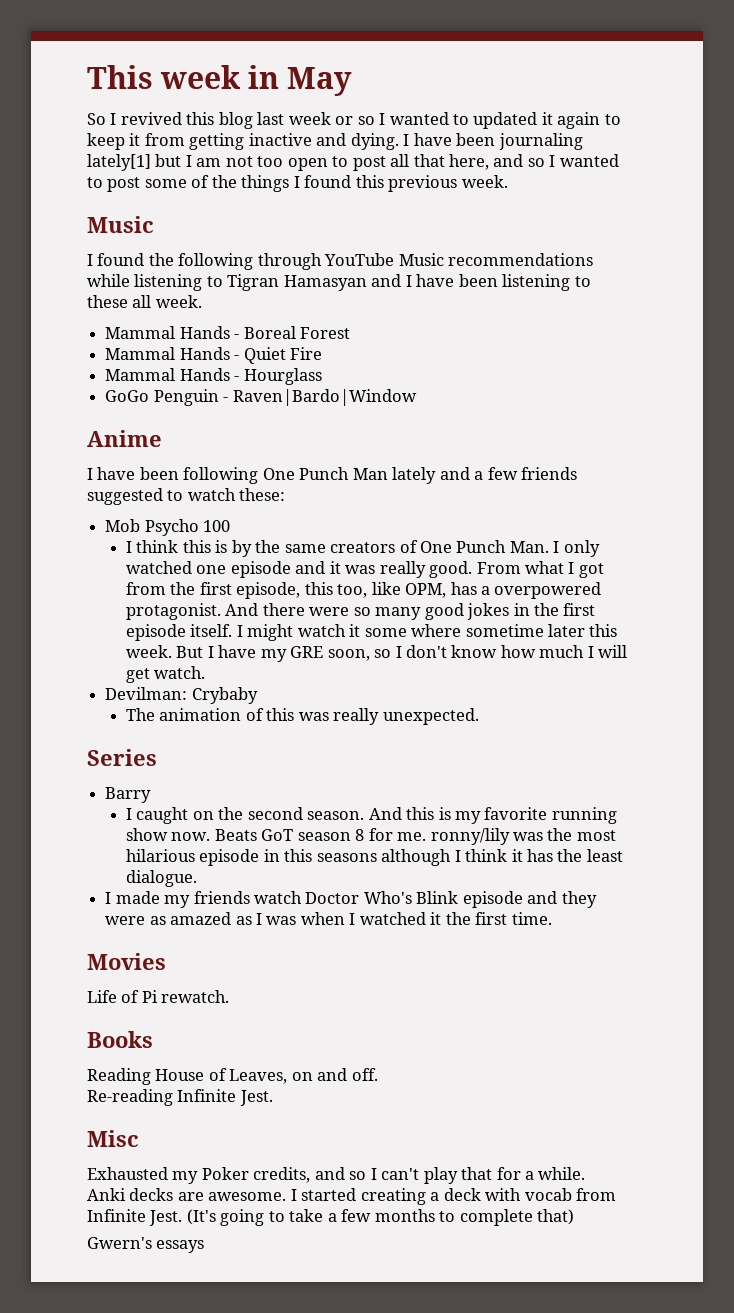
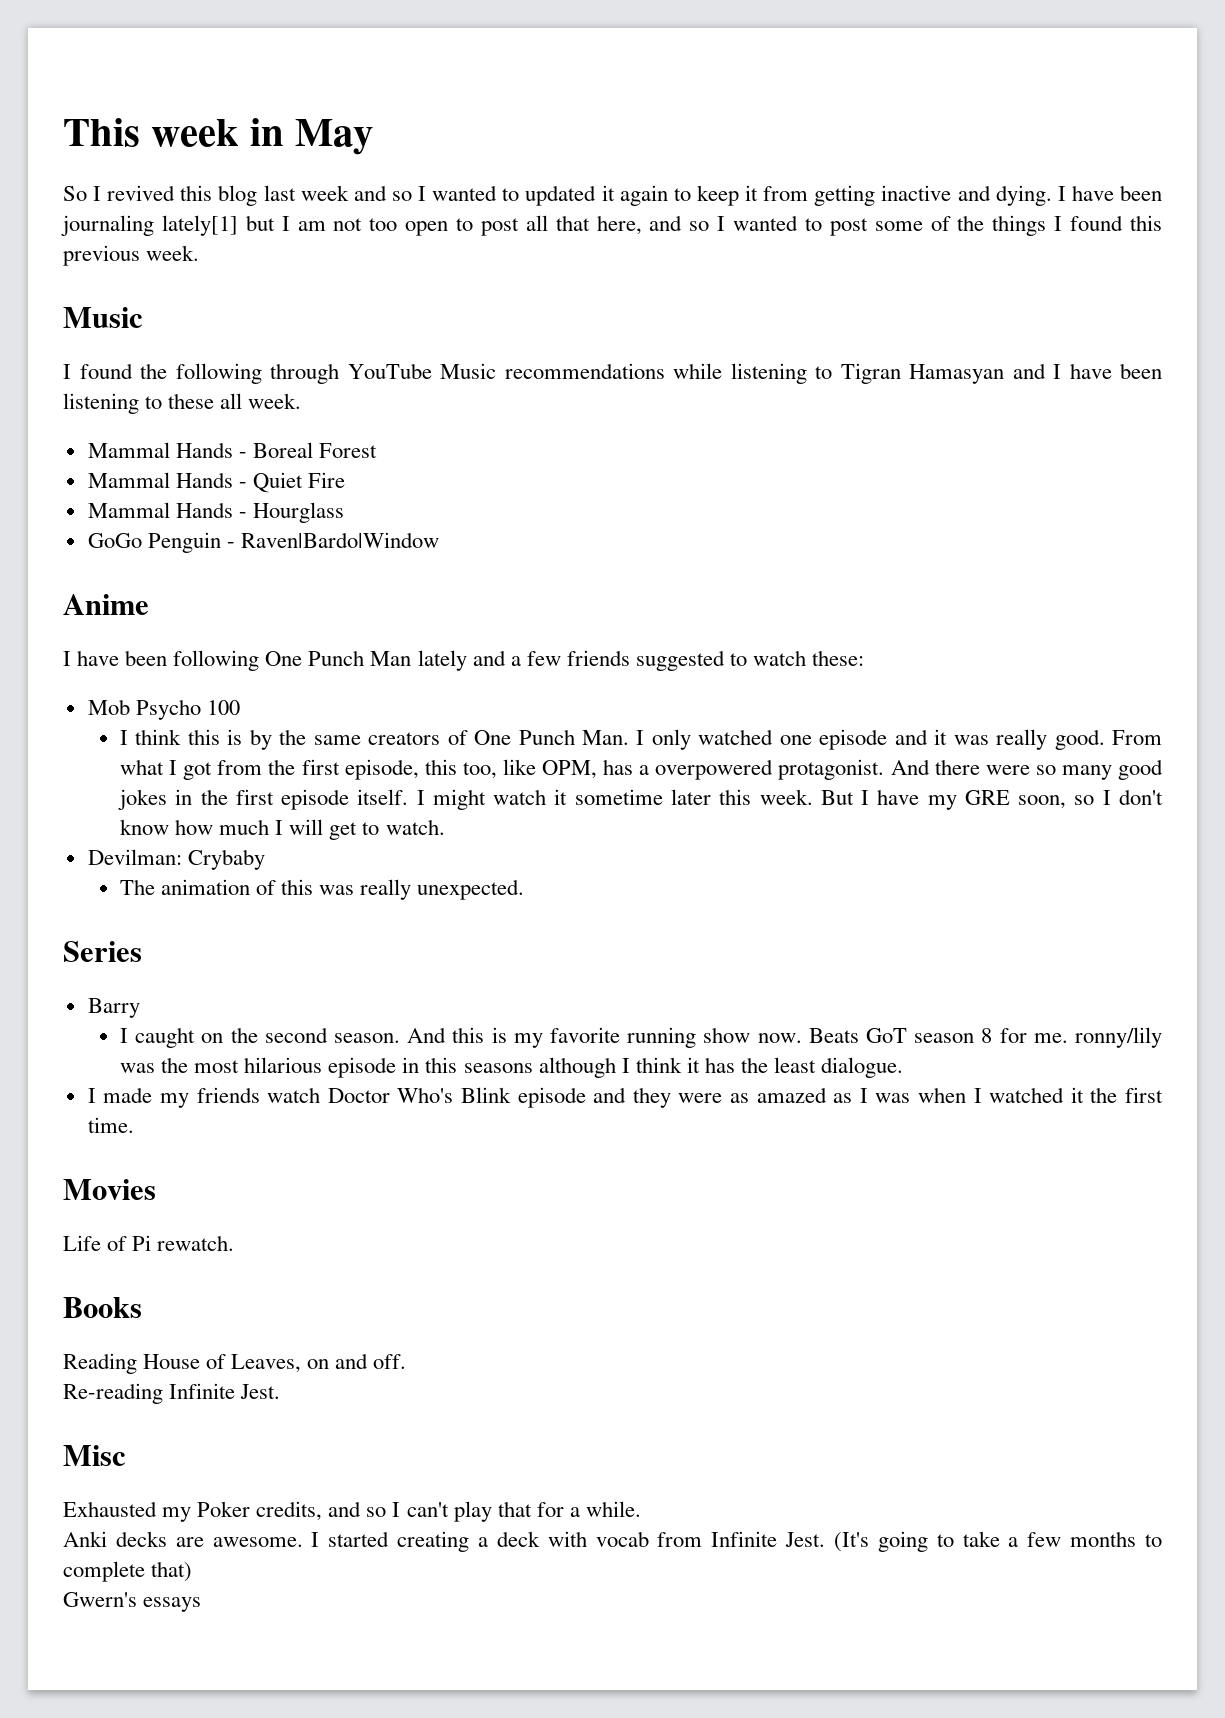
- So I revived this blog last week or so I wanted to updated it again to keep it from getting inactive and dying.
+ So I revived this blog last week and so I wanted to updated it again to keep it from getting inactive and dying.
- I might watch it some where sometime later this week.
+ I might watch it sometime later this week.
- But I have my GRE soon, so I don't know how much I will get watch.
+ But I have my GRE soon, so I don't know how much I will get to watch.

